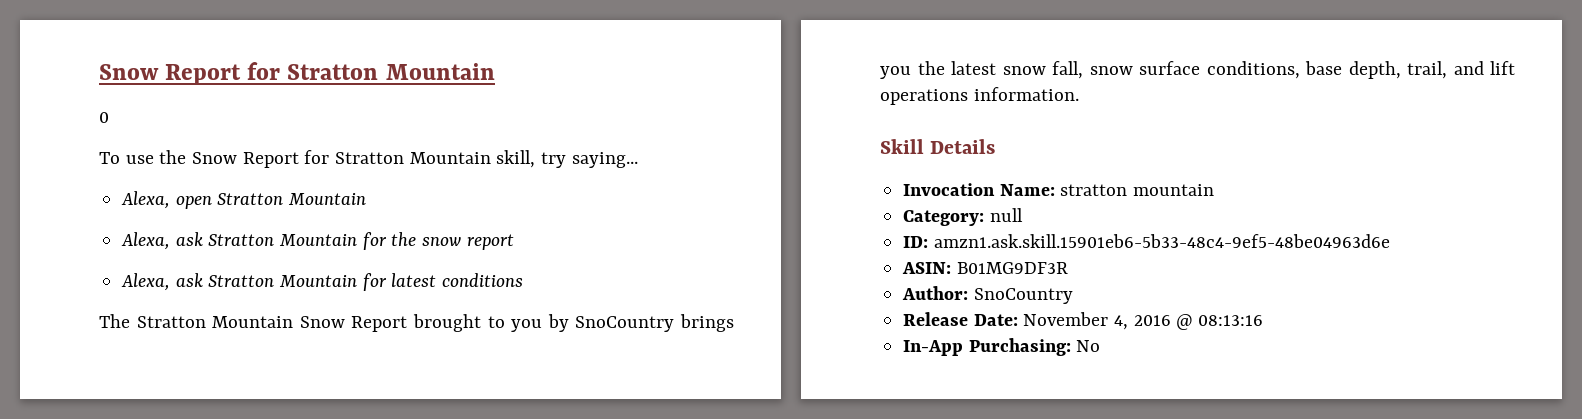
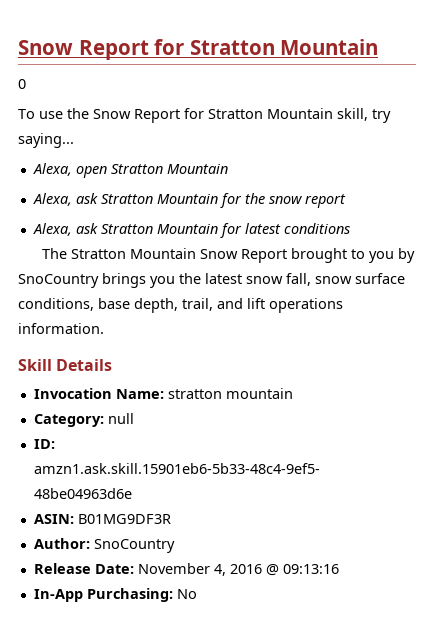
- Release Date: November 4, 2016 @ 08:13:16
+ Release Date: November 4, 2016 @ 09:13:16

